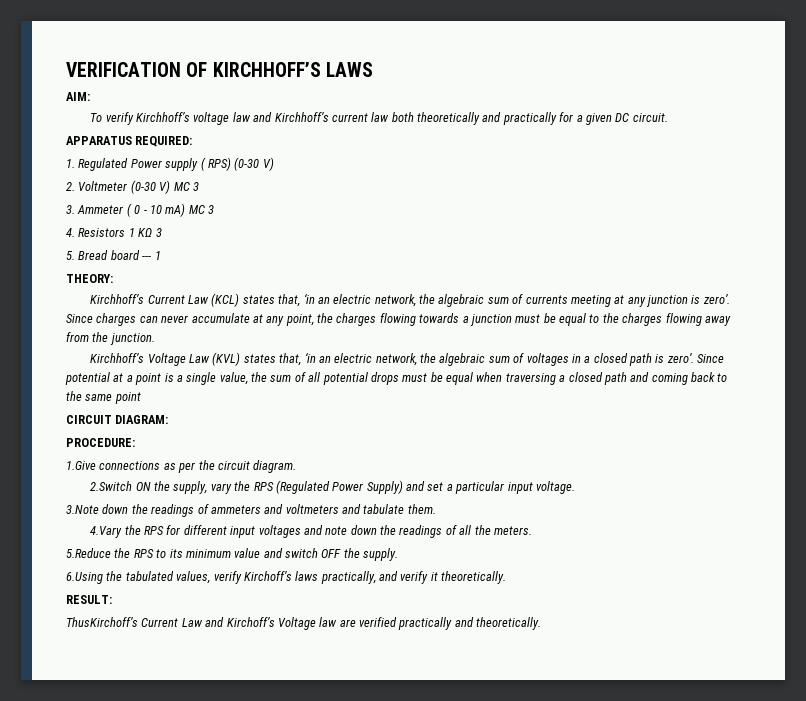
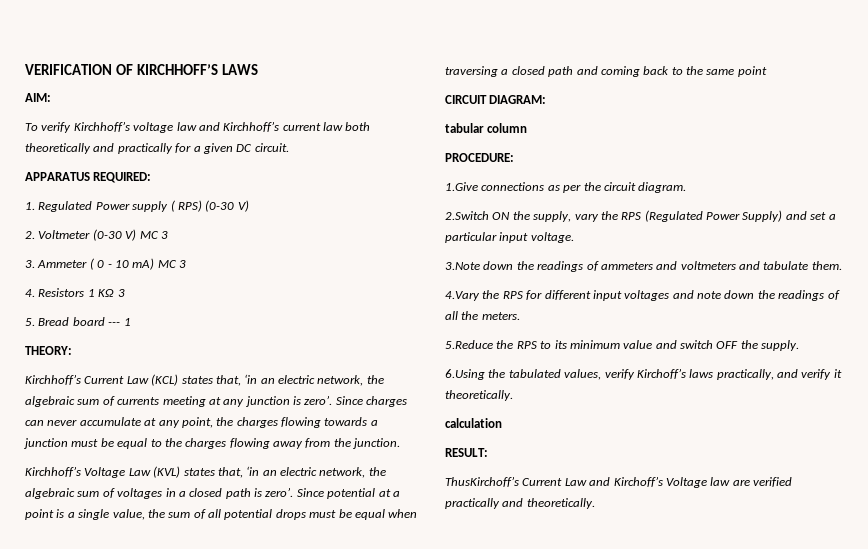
+ tabular column
+ calculation

